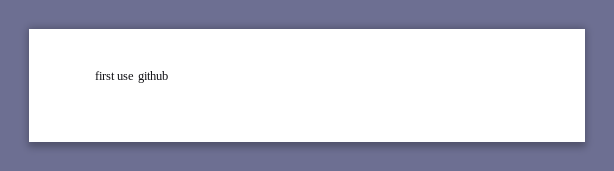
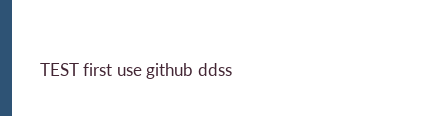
- first use github
+ TEST first use github ddss

